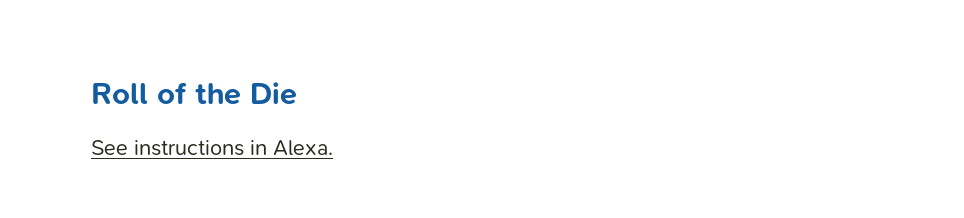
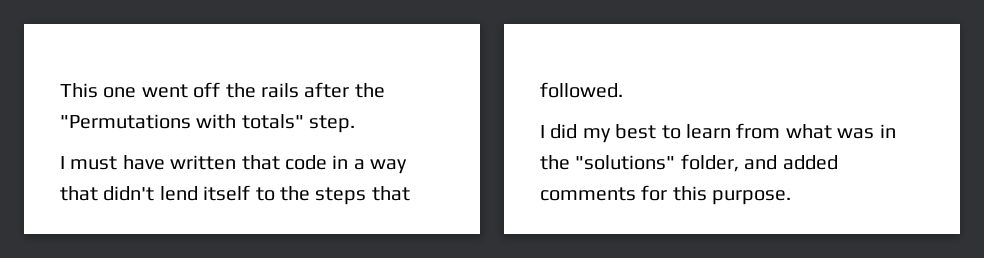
- Roll of the Die
- See instructions in Alexa.
+ This one went off the rails after the "Permutations with totals" step.
+ I must have written that code in a way that didn't lend itself to the steps that followed.
+ I did my best to learn from what was in the "solutions" folder, and added comments for this purpose.

